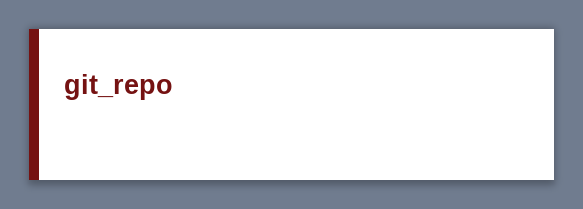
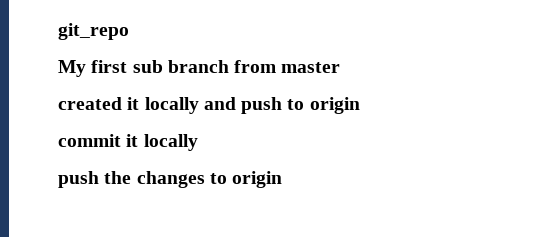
+ My first sub branch from master
+ created it locally and push to origin
+ commit it locally
+ push the changes to origin

